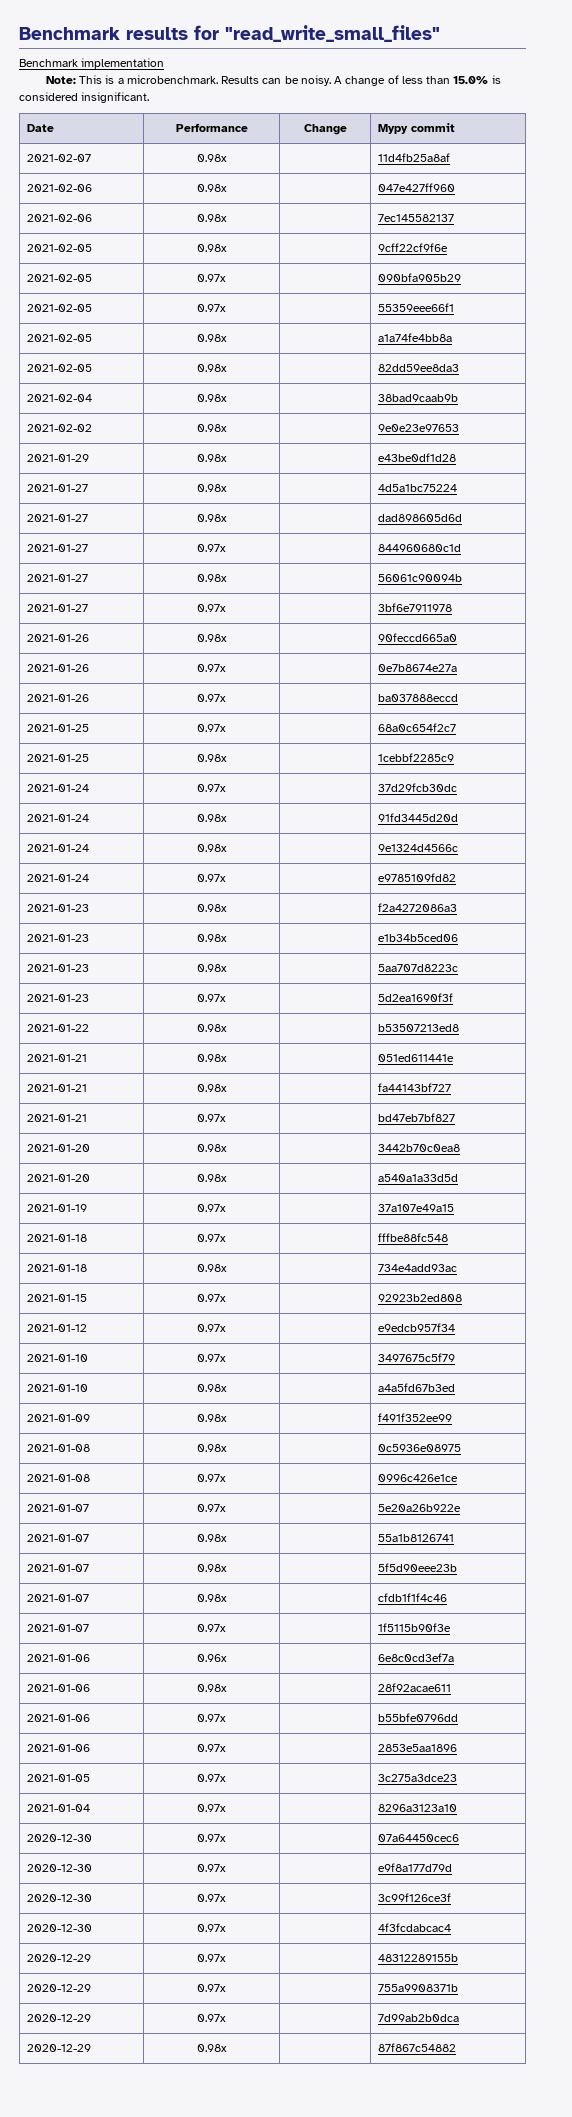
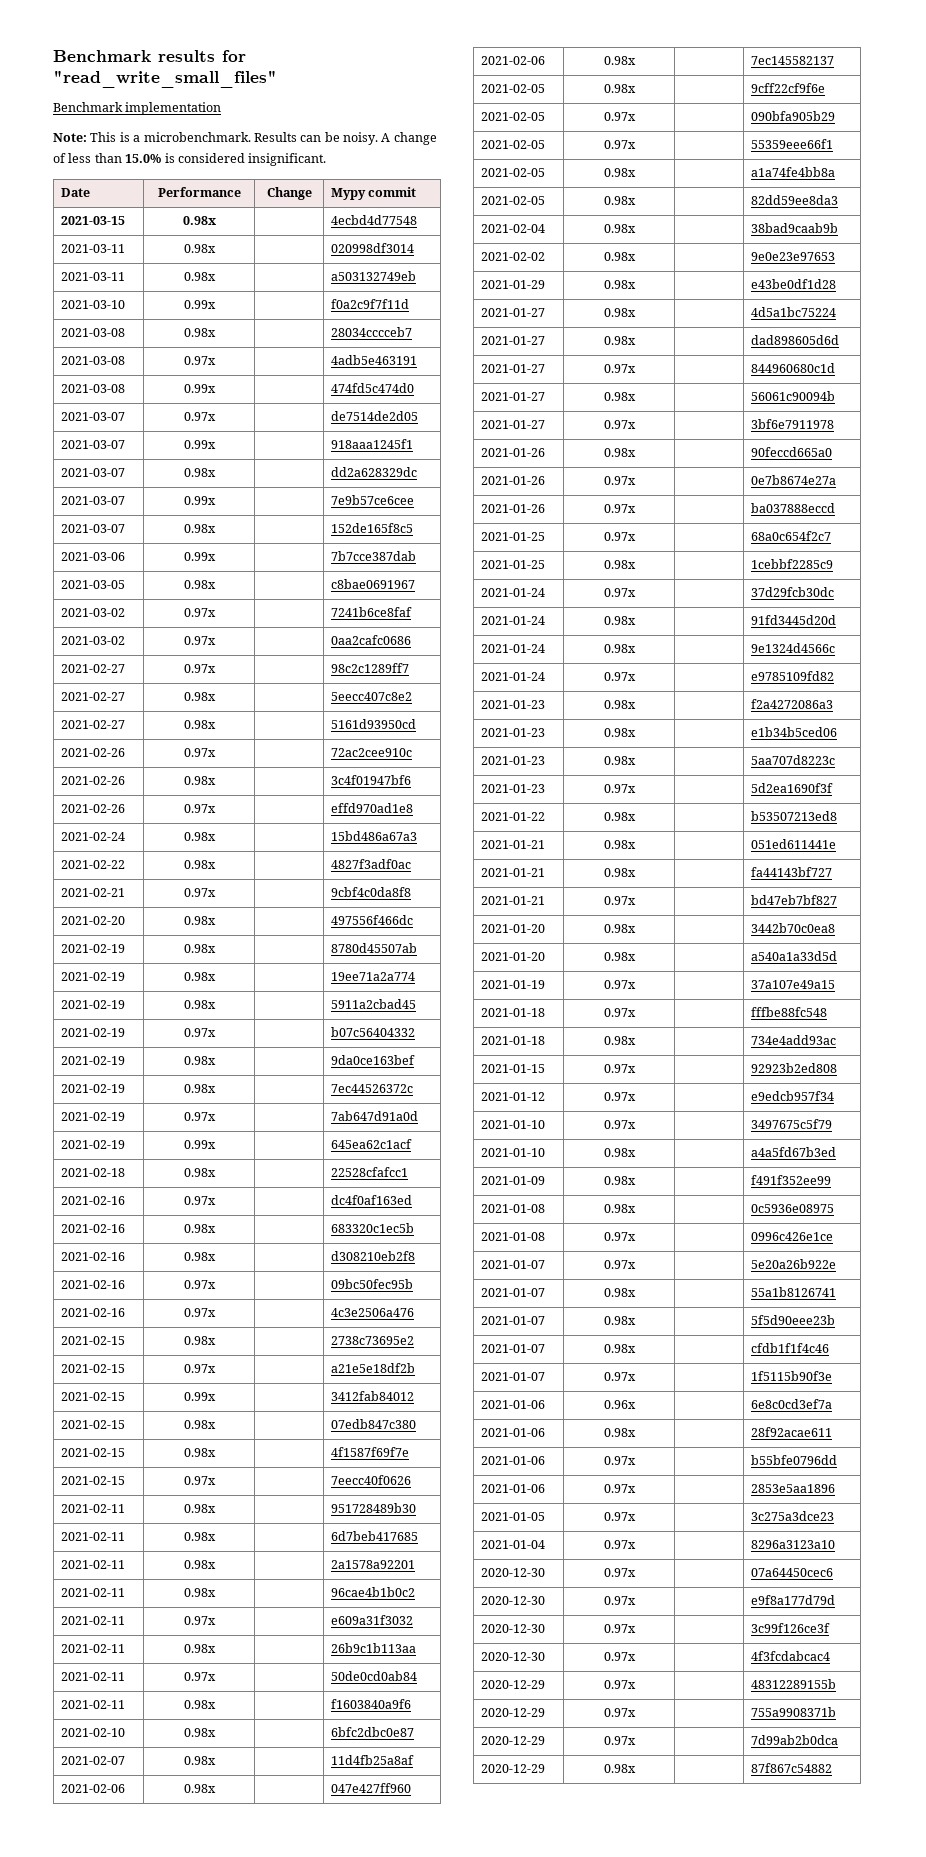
+ 2021-03-15 | 0.98x | | 4ecbd4d77548
+ 2021-03-11 | 0.98x | | 020998df3014
+ 2021-03-11 | 0.98x | | a503132749eb
+ 2021-03-10 | 0.99x | | f0a2c9f7f11d
+ 2021-03-08 | 0.98x | | 28034cccceb7
+ 2021-03-08 | 0.97x | | 4adb5e463191
+ 2021-03-08 | 0.99x | | 474fd5c474d0
+ 2021-03-07 | 0.97x | | de7514de2d05
+ 2021-03-07 | 0.99x | | 918aaa1245f1
+ 2021-03-07 | 0.98x | | dd2a628329dc
+ 2021-03-07 | 0.99x | | 7e9b57ce6cee
+ 2021-03-07 | 0.98x | | 152de165f8c5
+ 2021-03-06 | 0.99x | | 7b7cce387dab
+ 2021-03-05 | 0.98x | | c8bae0691967
+ 2021-03-02 | 0.97x | | 7241b6ce8faf
+ 2021-03-02 | 0.97x | | 0aa2cafc0686
+ 2021-02-27 | 0.97x | | 98c2c1289ff7
+ 2021-02-27 | 0.98x | | 5eecc407c8e2
+ 2021-02-27 | 0.98x | | 5161d93950cd
+ 2021-02-26 | 0.97x | | 72ac2cee910c
+ 2021-02-26 | 0.98x | | 3c4f01947bf6
+ 2021-02-26 | 0.97x | | effd970ad1e8
+ 2021-02-24 | 0.98x | | 15bd486a67a3
+ 2021-02-22 | 0.98x | | 4827f3adf0ac
+ 2021-02-21 | 0.97x | | 9cbf4c0da8f8
+ 2021-02-20 | 0.98x | | 497556f466dc
+ 2021-02-19 | 0.98x | | 8780d45507ab
+ 2021-02-19 | 0.98x | | 19ee71a2a774
+ 2021-02-19 | 0.98x | | 5911a2cbad45
+ 2021-02-19 | 0.97x | | b07c56404332
+ 2021-02-19 | 0.98x | | 9da0ce163bef
+ 2021-02-19 | 0.98x | | 7ec44526372c
+ 2021-02-19 | 0.97x | | 7ab647d91a0d
+ 2021-02-19 | 0.99x | | 645ea62c1acf
+ 2021-02-18 | 0.98x | | 22528cfafcc1
+ 2021-02-16 | 0.97x | | dc4f0af163ed
+ 2021-02-16 | 0.98x | | 683320c1ec5b
+ 2021-02-16 | 0.98x | | d308210eb2f8
+ 2021-02-16 | 0.97x | | 09bc50fec95b
+ 2021-02-16 | 0.97x | | 4c3e2506a476
+ 2021-02-15 | 0.98x | | 2738c73695e2
+ 2021-02-15 | 0.97x | | a21e5e18df2b
+ 2021-02-15 | 0.99x | | 3412fab84012
+ 2021-02-15 | 0.98x | | 07edb847c380
+ 2021-02-15 | 0.98x | | 4f1587f69f7e
+ 2021-02-15 | 0.97x | | 7eecc40f0626
+ 2021-02-11 | 0.98x | | 951728489b30
+ 2021-02-11 | 0.98x | | 6d7beb417685
+ 2021-02-11 | 0.98x | | 2a1578a92201
+ 2021-02-11 | 0.98x | | 96cae4b1b0c2
+ 2021-02-11 | 0.97x | | e609a31f3032
+ 2021-02-11 | 0.98x | | 26b9c1b113aa
+ 2021-02-11 | 0.97x | | 50de0cd0ab84
+ 2021-02-11 | 0.98x | | f1603840a9f6
+ 2021-02-10 | 0.98x | | 6bfc2dbc0e87

